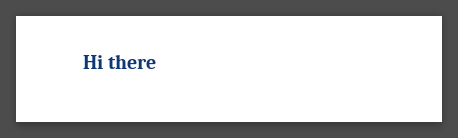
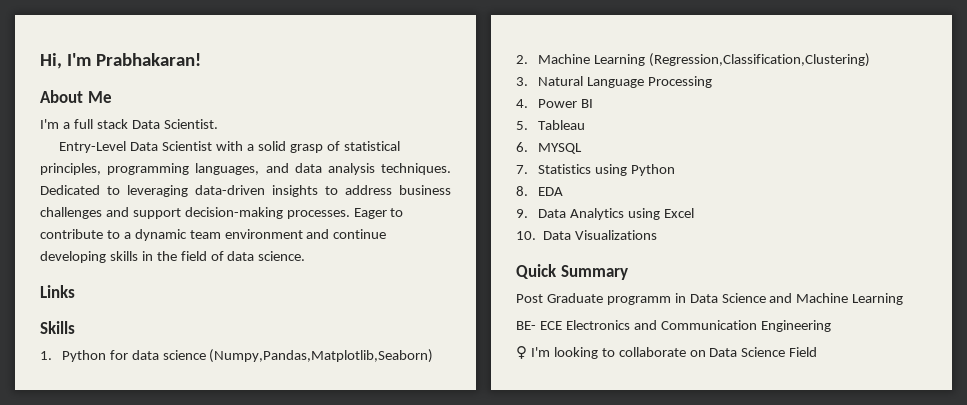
- Hi there
+ Hi, I'm Prabhakaran!
+ About Me
+ I'm a full stack Data Scientist.
+ Entry-Level Data Scientist with a solid grasp of statistical principles, programming languages, and data analysis techniques. Dedicated to leveraging data-driven insights to address business challenges and support decision-making processes. Eager to contribute to a dynamic team environment and continue developing skills in the field of data science.
+ Links
+ Skills
+ 1. Python for data science (Numpy,Pandas,Matplotlib,Seaborn)
+ 2. Machine Learning (Regression,Classification,Clustering)
+ 3. Natural Language Processing
+ 4. Power BI
+ 5. Tableau
+ 6. MYSQL
+ 7. Statistics using Python
+ 8. EDA
+ 9. Data Analytics using Excel
+ 10. Data Visualizations
+ Quick Summary
+ Post Graduate programm in Data Science and Machine Learning
+ BE- ECE Electronics and Communication Engineering
+ ♀ I'm looking to collaborate on Data Science Field

